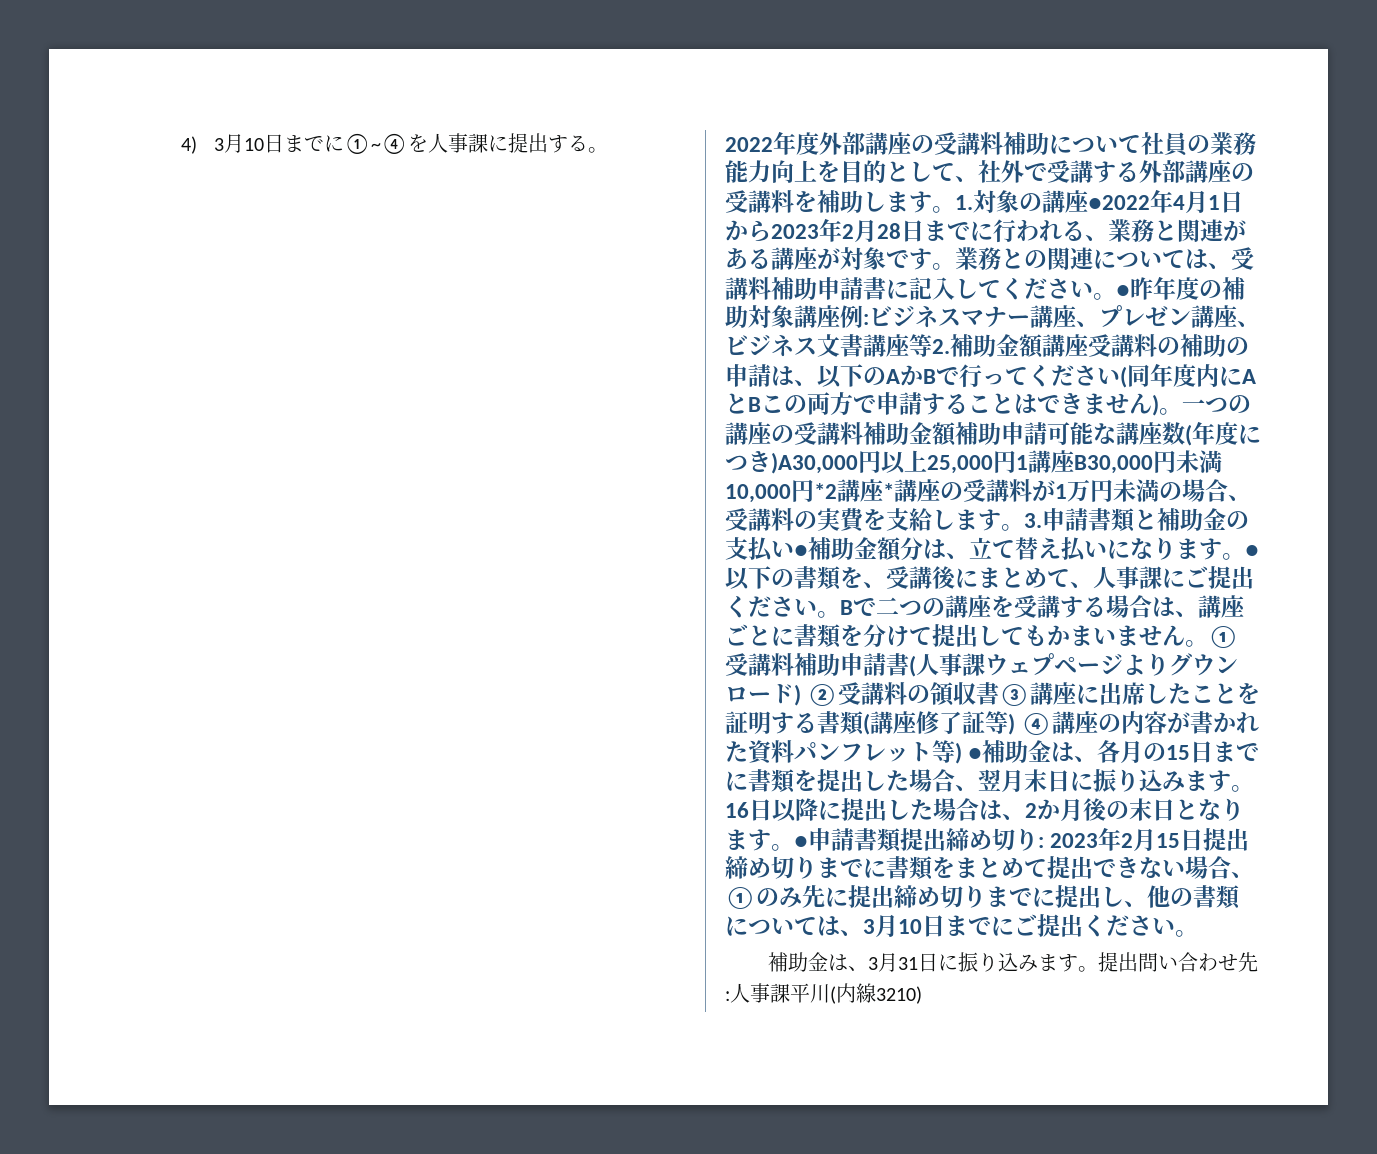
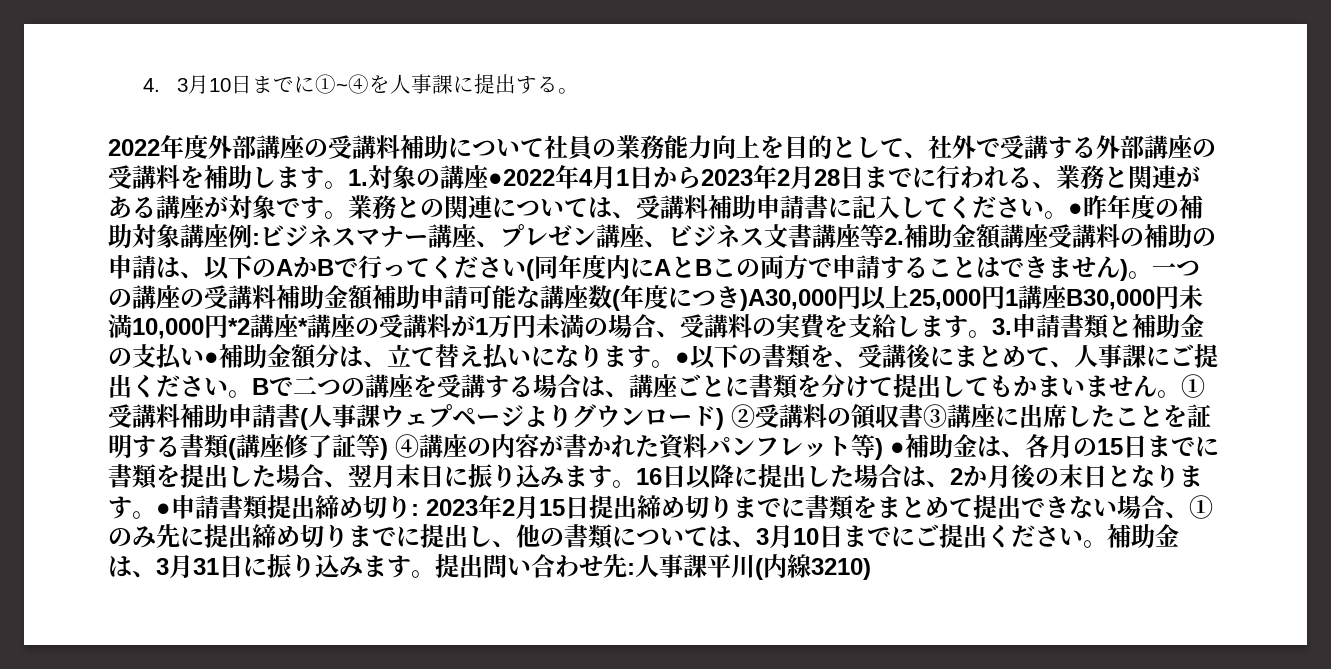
- 4) 3月10日までに①~④を人事課に提出する。
+ 4. 3月10日までに①~④を人事課に提出する。
- ●申請書類提出締め切り: 2023年2月15日提出締め切りまでに書類をまとめて提出できない場合、①のみ先に提出締め切りまでに提出し、他の書類については、3月10日までにご提出ください。
- 補助金は、3月31日に振り込みます。
+ ●申請書類提出締め切り: 2023年2月15日提出締め切りまでに書類をまとめて提出できない場合、①のみ先に提出締め切りまでに提出し、他の書類については、3月10日までにご提出ください。補助金は、3月31日に振り込みます。

